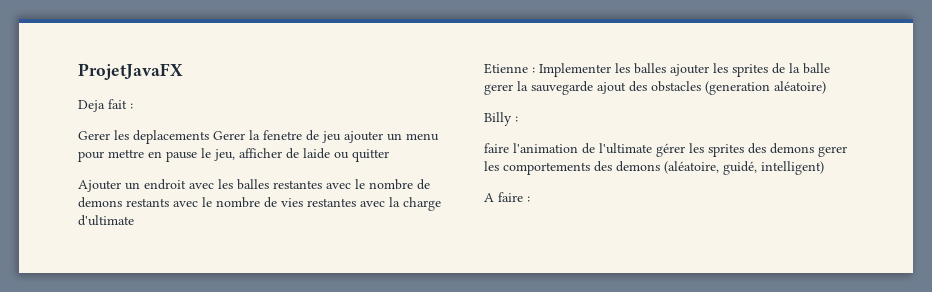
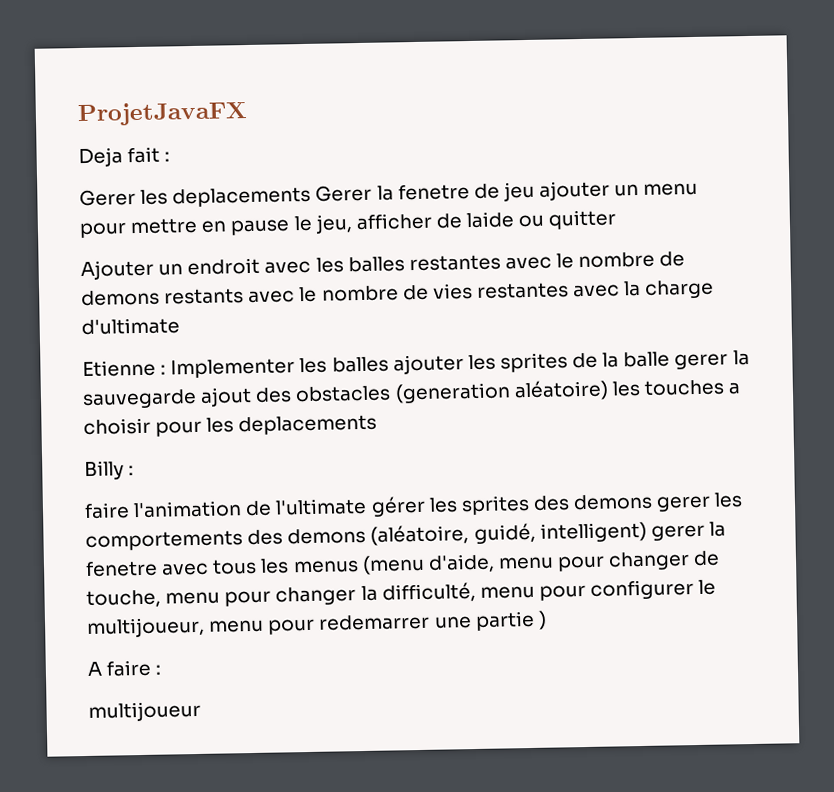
- Etienne : Implementer les balles ajouter les sprites de la balle gerer la sauvegarde ajout des obstacles (generation aléatoire)
+ Etienne : Implementer les balles ajouter les sprites de la balle gerer la sauvegarde ajout des obstacles (generation aléatoire) les touches a choisir pour les deplacements
- faire l'animation de l'ultimate gérer les sprites des demons gerer les comportements des demons (aléatoire, guidé, intelligent)
+ faire l'animation de l'ultimate gérer les sprites des demons gerer les comportements des demons (aléatoire, guidé, intelligent) gerer la fenetre avec tous les menus (menu d'aide, menu pour changer de touche, menu pour changer la difficulté, menu pour configurer le multijoueur, menu pour redemarrer une partie )
+ multijoueur

